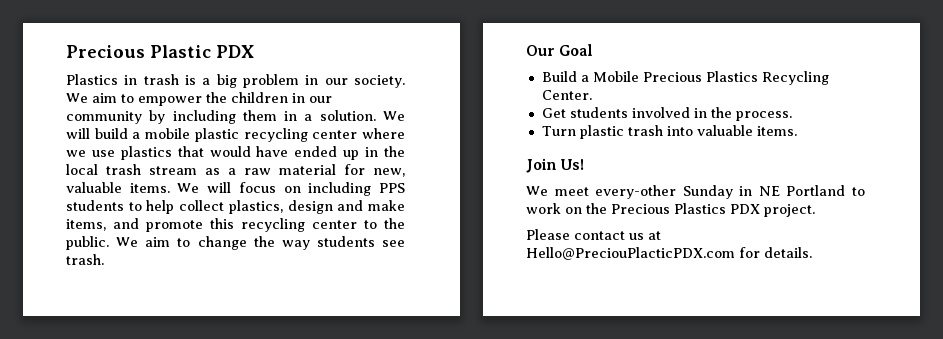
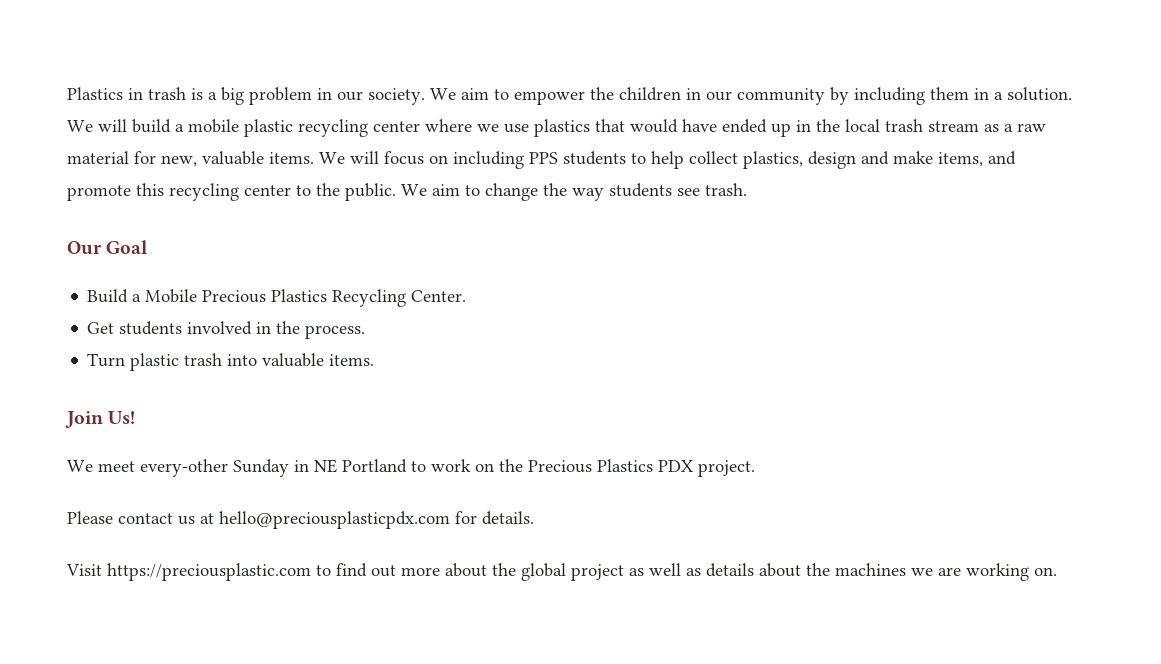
- Precious Plastic PDX
- Please contact us at Hello@PreciouPlacticPDX.com for details.
+ Please contact us at hello@preciousplasticpdx.com for details.
+ Visit https://preciousplastic.com to find out more about the global project as well as details about the machines we are working on.

